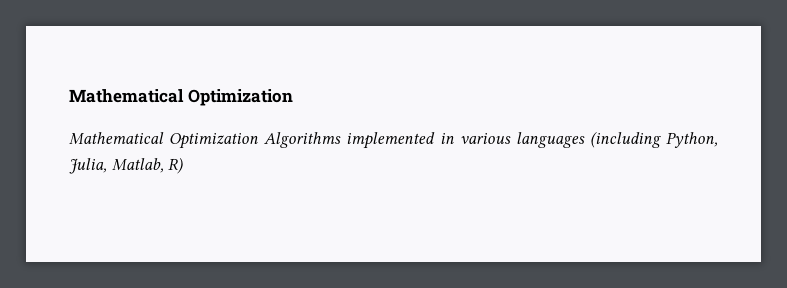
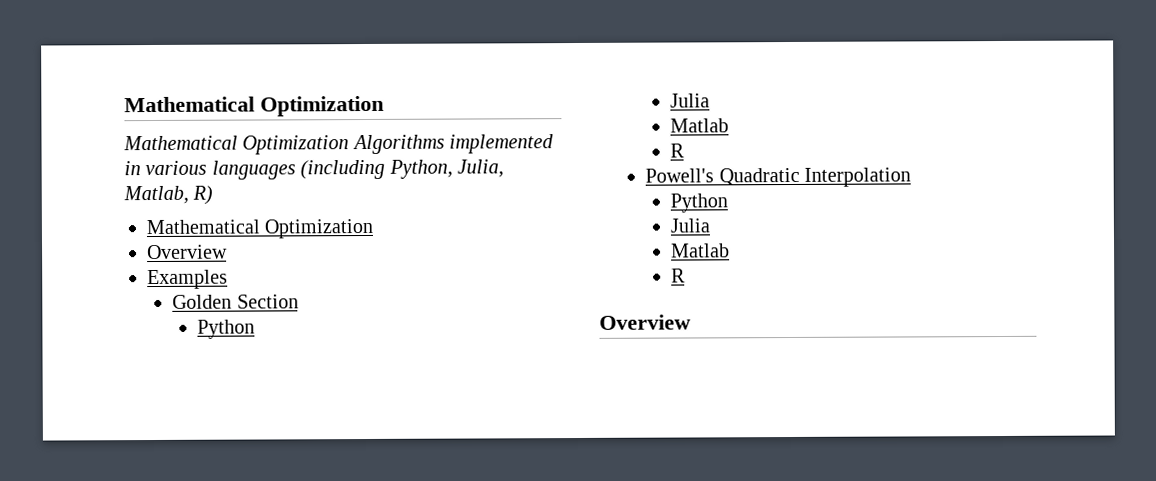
  Mathematical Optimization Algorithms implemented in various languages (including Python, Julia, Matlab, R)
+ Mathematical Optimization
+ Overview
+ Examples
+ Golden Section
+ Python
+ Julia
+ Matlab
+ R
+ Powell's Quadratic Interpolation
+ Python
+ Julia
+ Matlab
+ R
+ Overview

